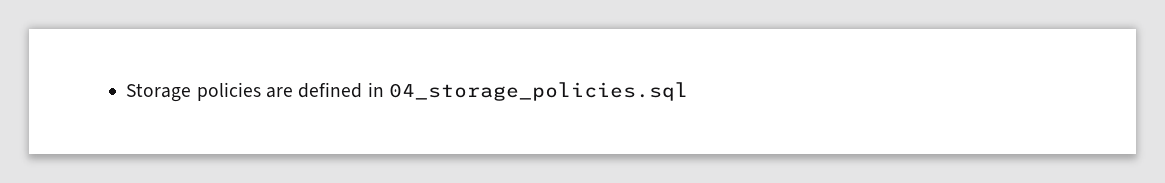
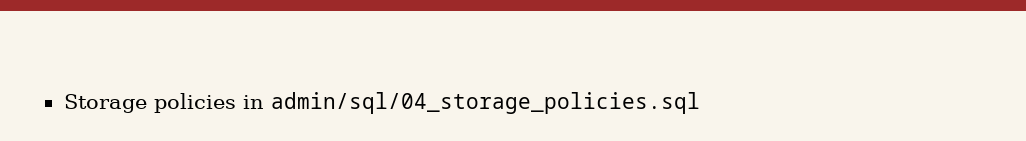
- Storage policies are defined in 04_storage_policies.sql
+ Storage policies in admin/sql/04_storage_policies.sql

